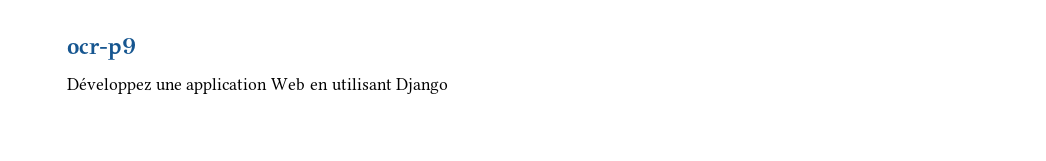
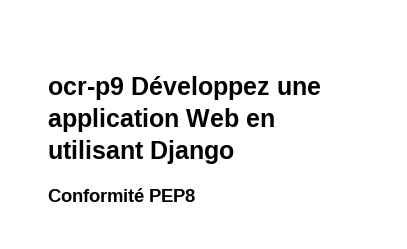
- ocr-p9
- Développez une application Web en utilisant Django
+ ocr-p9 Développez une application Web en utilisant Django
+ Conformité PEP8

